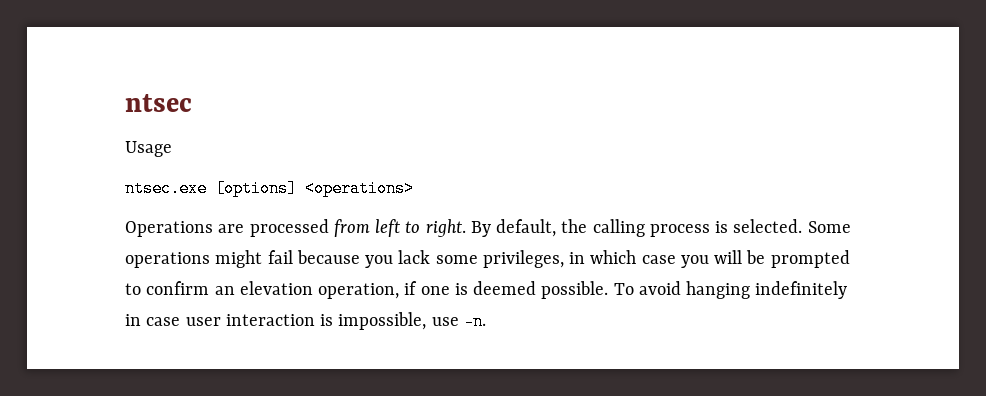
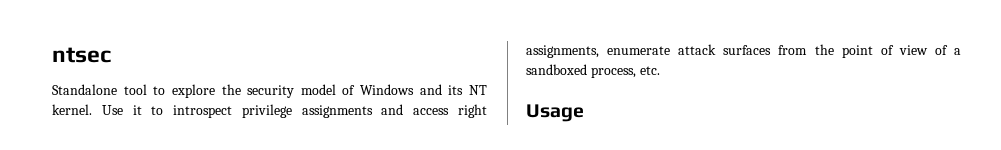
+ Standalone tool to explore the security model of Windows and its NT kernel. Use it to introspect privilege assignments and access right assignments, enumerate attack surfaces from the point of view of a sandboxed process, etc.
  Usage
- ntsec.exe [options] <operations>
- Operations are processed from left to right. By default, the calling process is selected. Some operations might fail because you lack some privileges, in which case you will be prompted to confirm an elevation operation, if one is deemed possible. To avoid hanging indefinitely in case user interaction is impossible, use -n.

